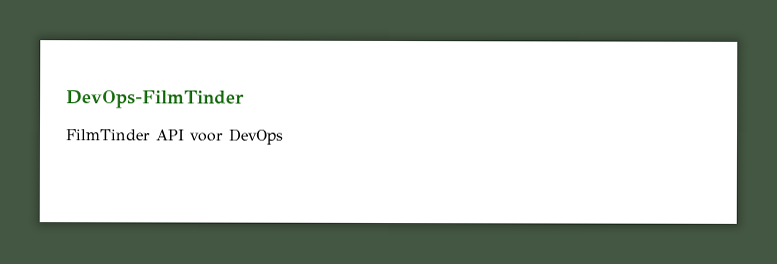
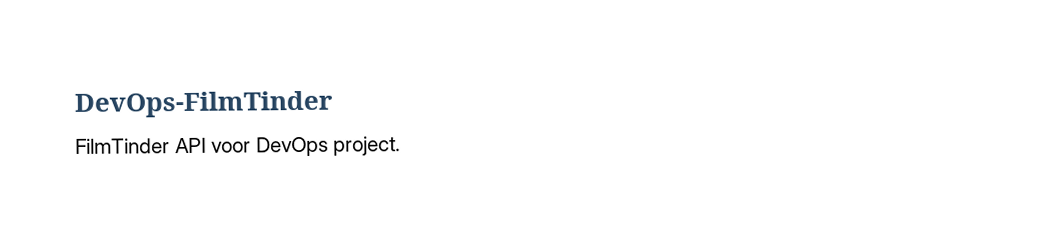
- FilmTinder API voor DevOps
+ FilmTinder API voor DevOps project.

